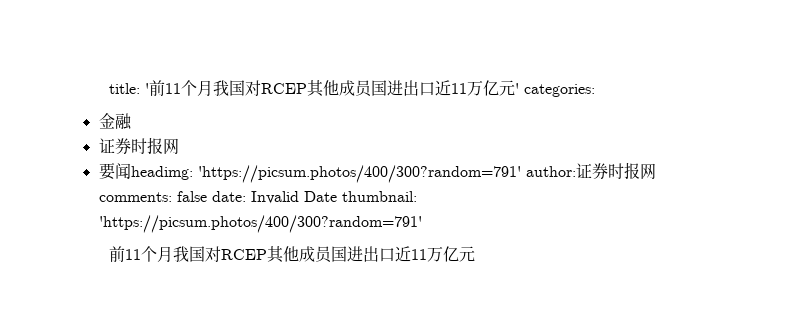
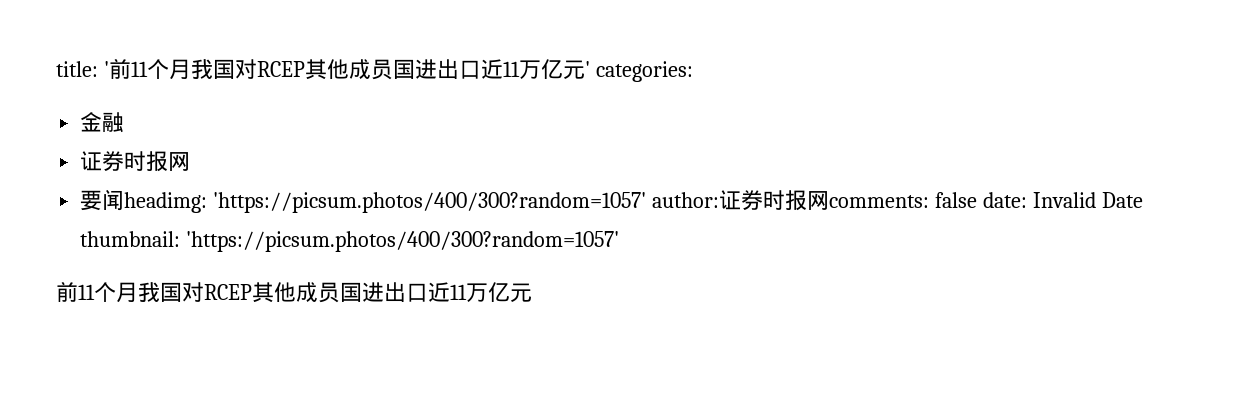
- 要闻headimg: 'https://picsum.photos/400/300?random=791' author:证券时报网comments: false date: Invalid Date thumbnail: 'https://picsum.photos/400/300?random=791'
+ 要闻headimg: 'https://picsum.photos/400/300?random=1057' author:证券时报网comments: false date: Invalid Date thumbnail: 'https://picsum.photos/400/300?random=1057'

